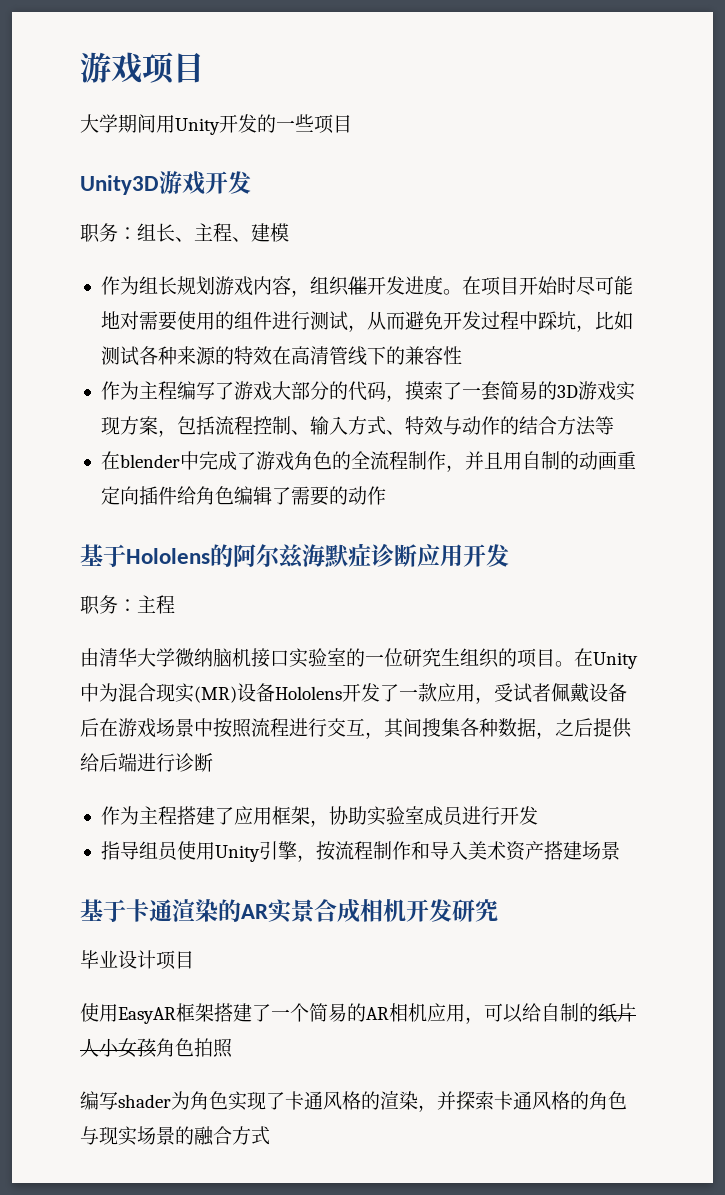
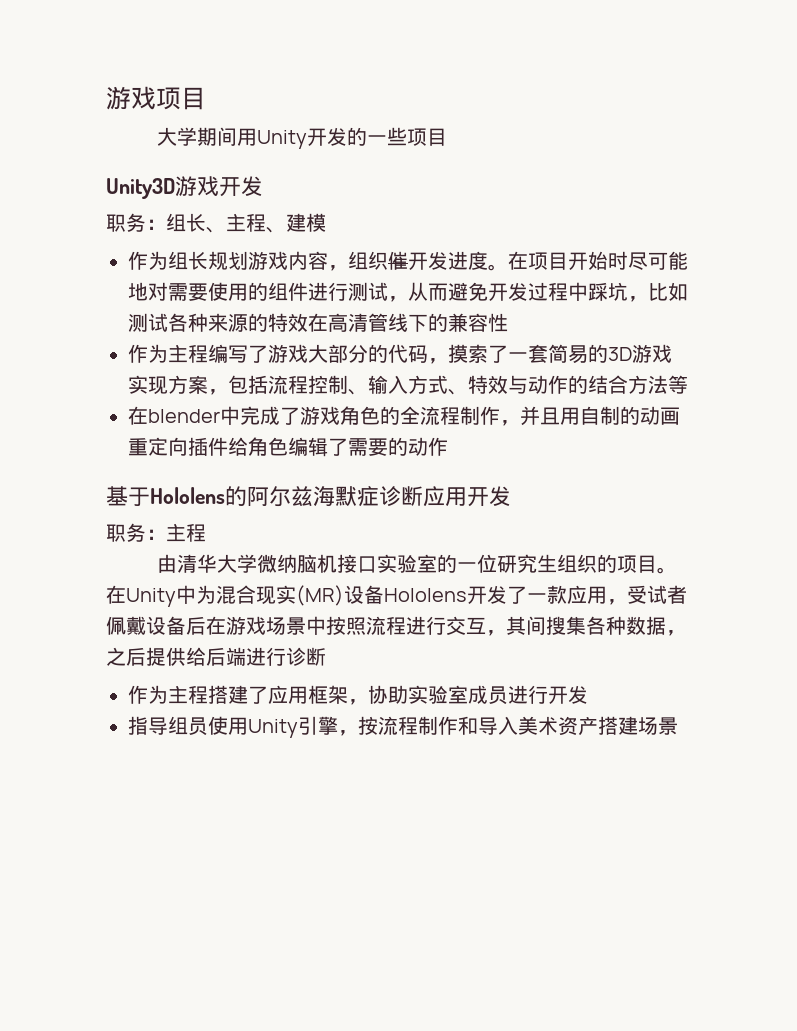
- 基于卡通渲染的AR实景合成相机开发研究
- 毕业设计项目
- 使用EasyAR框架搭建了一个简易的AR相机应用，可以给自制的纸片人小女孩角色拍照
- 编写shader为角色实现了卡通风格的渲染，并探索卡通风格的角色与现实场景的融合方式

